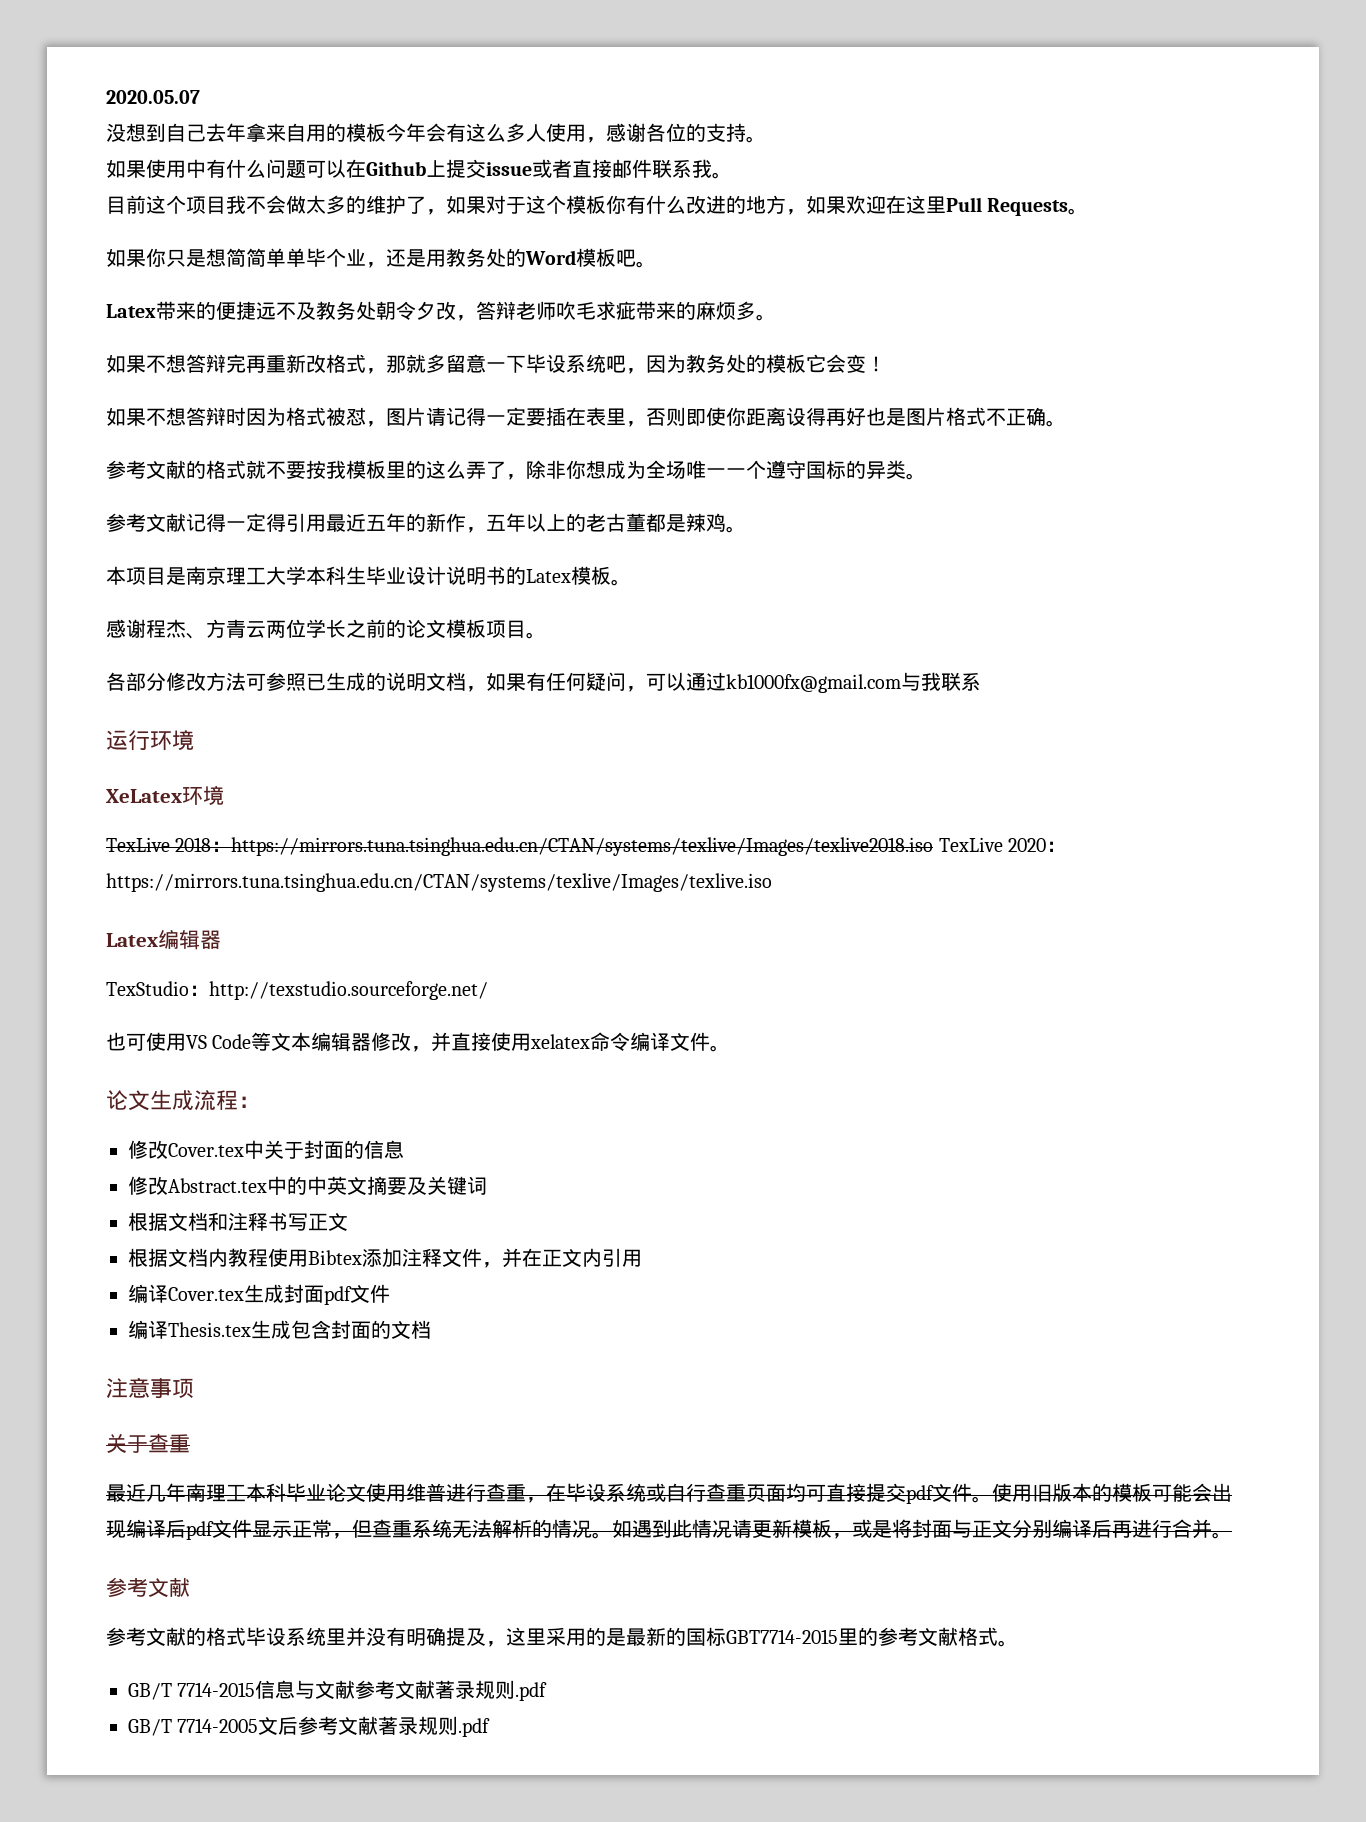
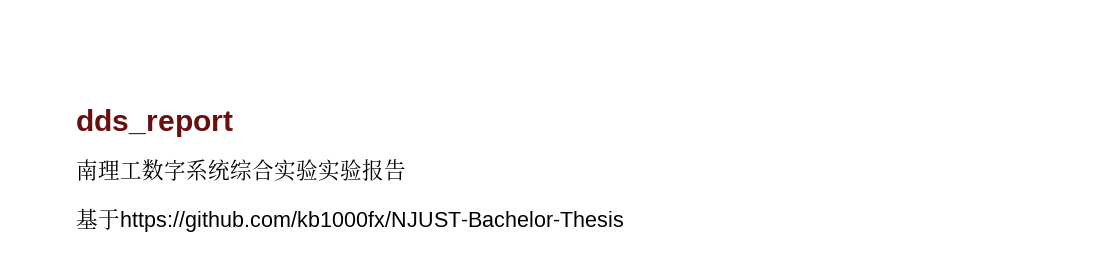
- 2020.05.07
- 没想到自己去年拿来自用的模板今年会有这么多人使用，感谢各位的支持。
- 如果使用中有什么问题可以在Github上提交issue或者直接邮件联系我。
- 目前这个项目我不会做太多的维护了，如果对于这个模板你有什么改进的地方，如果欢迎在这里Pull Requests。
- 如果你只是想简简单单毕个业，还是用教务处的Word模板吧。
- Latex带来的便捷远不及教务处朝令夕改，答辩老师吹毛求疵带来的麻烦多。
- 如果不想答辩完再重新改格式，那就多留意一下毕设系统吧，因为教务处的模板它会变！
- 如果不想答辩时因为格式被怼，图片请记得一定要插在表里，否则即使你距离设得再好也是图片格式不正确。
- 参考文献的格式就不要按我模板里的这么弄了，除非你想成为全场唯一一个遵守国标的异类。
- 参考文献记得一定得引用最近五年的新作，五年以上的老古董都是辣鸡。
- 本项目是南京理工大学本科生毕业设计说明书的Latex模板。
- 感谢程杰、方青云两位学长之前的论文模板项目。
- 各部分修改方法可参照已生成的说明文档，如果有任何疑问，可以通过kb1000fx@gmail.com与我联系
- 运行环境
- XeLatex环境
- TexLive 2018：https://mirrors.tuna.tsinghua.edu.cn/CTAN/systems/texlive/Images/texlive2018.iso TexLive 2020：https://mirrors.tuna.tsinghua.edu.cn/CTAN/systems/texlive/Images/texlive.iso
- Latex编辑器
- TexStudio：http://texstudio.sourceforge.net/
- 也可使用VS Code等文本编辑器修改，并直接使用xelatex命令编译文件。
- 论文生成流程：
- 修改Cover.tex中关于封面的信息
- 修改Abstract.tex中的中英文摘要及关键词
- 根据文档和注释书写正文
- 根据文档内教程使用Bibtex添加注释文件，并在正文内引用
- 编译Cover.tex生成封面pdf文件
- 编译Thesis.tex生成包含封面的文档
- 注意事项
- 关于查重
- 最近几年南理工本科毕业论文使用维普进行查重，在毕设系统或自行查重页面均可直接提交pdf文件。使用旧版本的模板可能会出现编译后pdf文件显示正常，但查重系统无法解析的情况。如遇到此情况请更新模板，或是将封面与正文分别编译后再进行合并。
- 参考文献
- 参考文献的格式毕设系统里并没有明确提及，这里采用的是最新的国标GBT7714-2015里的参考文献格式。
- GB/T 7714-2015信息与文献参考文献著录规则.pdf
- GB/T 7714-2005文后参考文献著录规则.pdf
+ dds_report
+ 南理工数字系统综合实验实验报告
+ 基于https://github.com/kb1000fx/NJUST-Bachelor-Thesis

